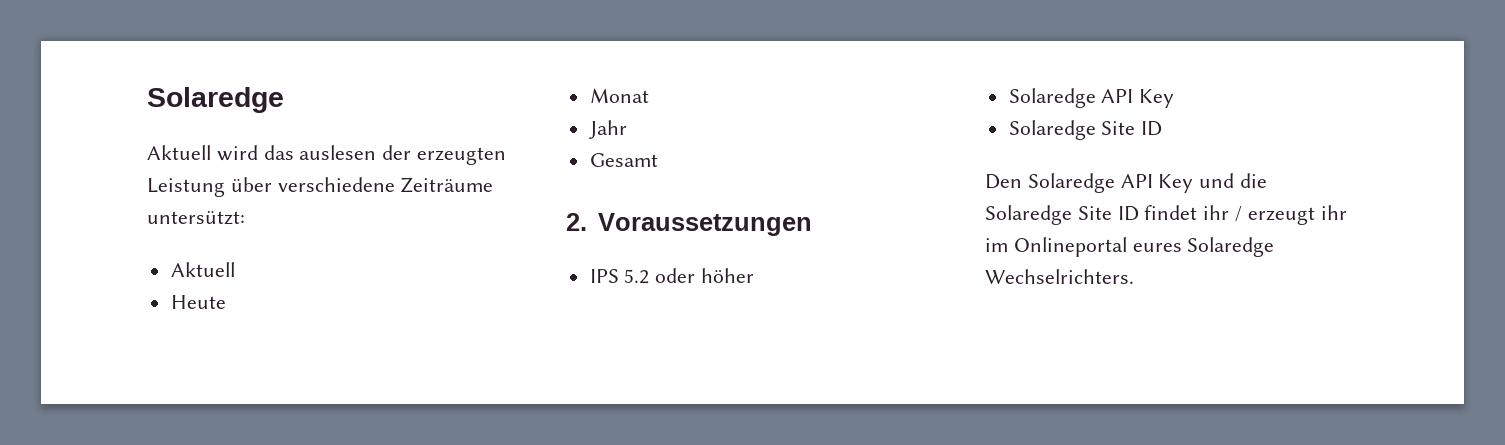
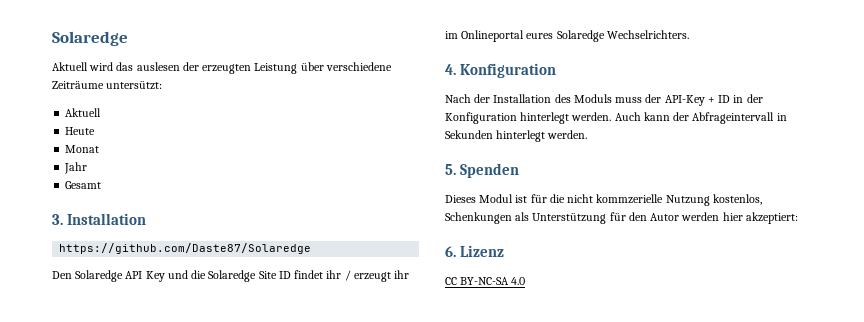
- 2. Voraussetzungen
- IPS 5.2 oder höher
- Solaredge API Key
- Solaredge Site ID
+ 3. Installation
+ https://github.com/Daste87/Solaredge
+ 4. Konfiguration
+ Nach der Installation des Moduls muss der API-Key + ID in der Konfiguration hinterlegt werden. Auch kann der Abfrageintervall in Sekunden hinterlegt werden.
+ 5. Spenden
+ Dieses Modul ist für die nicht kommzerielle Nutzung kostenlos, Schenkungen als Unterstützung für den Autor werden hier akzeptiert:
+ 6. Lizenz
+ CC BY-NC-SA 4.0

